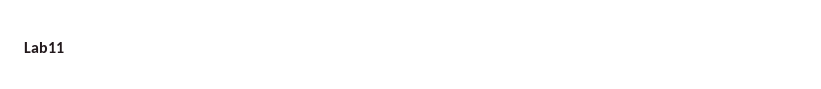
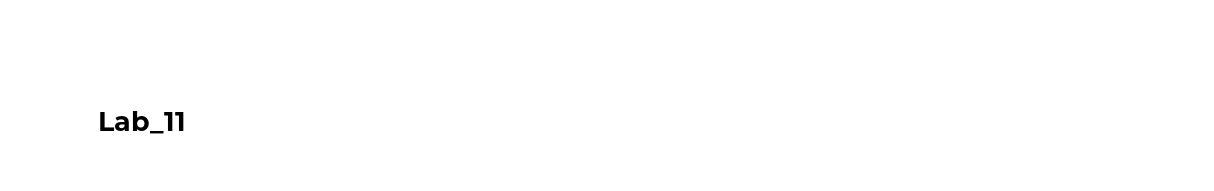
- Lab11
+ Lab_11

